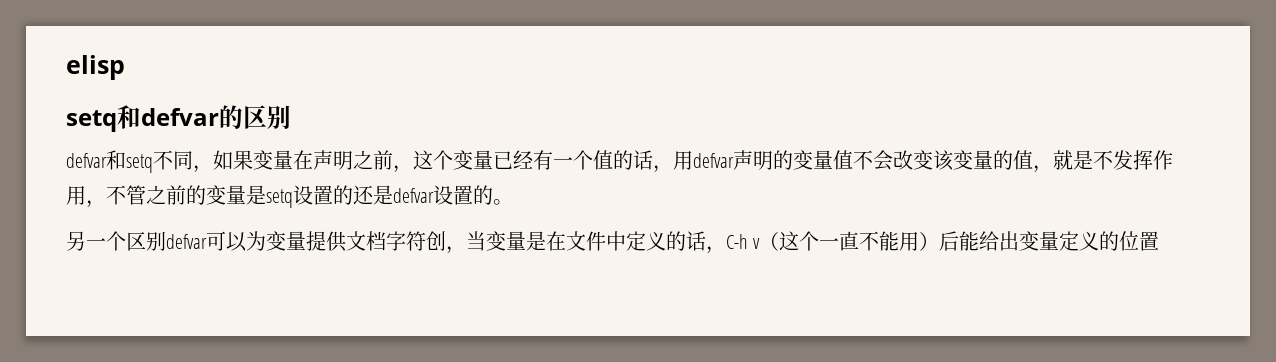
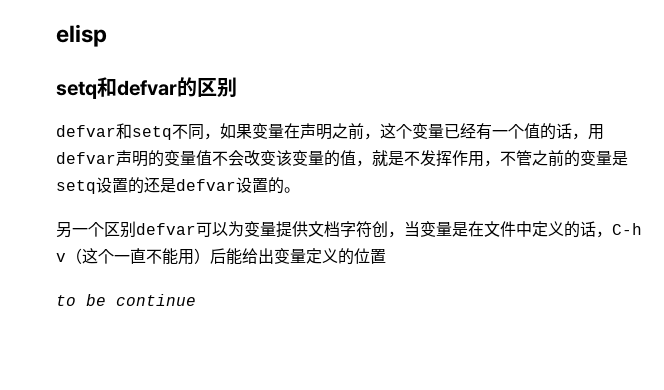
+ to be continue

